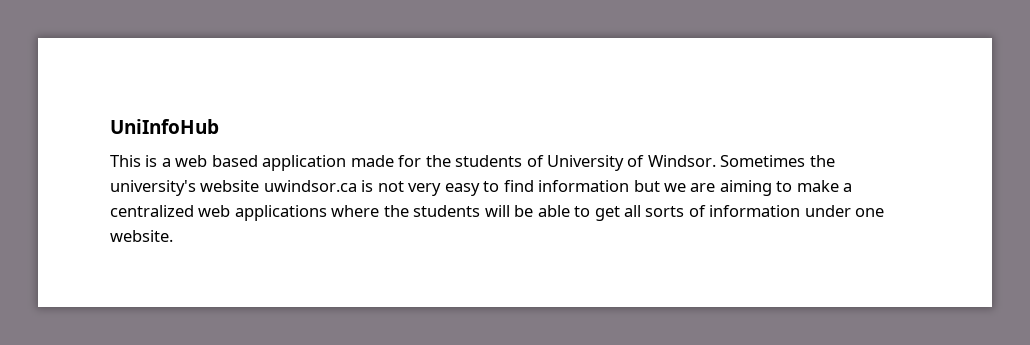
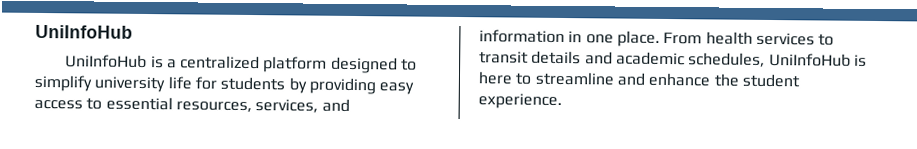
- This is a web based application made for the students of University of Windsor. Sometimes the university's website uwindsor.ca is not very easy to find information but we are aiming to make a centralized web applications where the students will be able to get all sorts of information under one website.
+ UniInfoHub is a centralized platform designed to simplify university life for students by providing easy access to essential resources, services, and information in one place. From health services to transit details and academic schedules, UniInfoHub is here to streamline and enhance the student experience.

